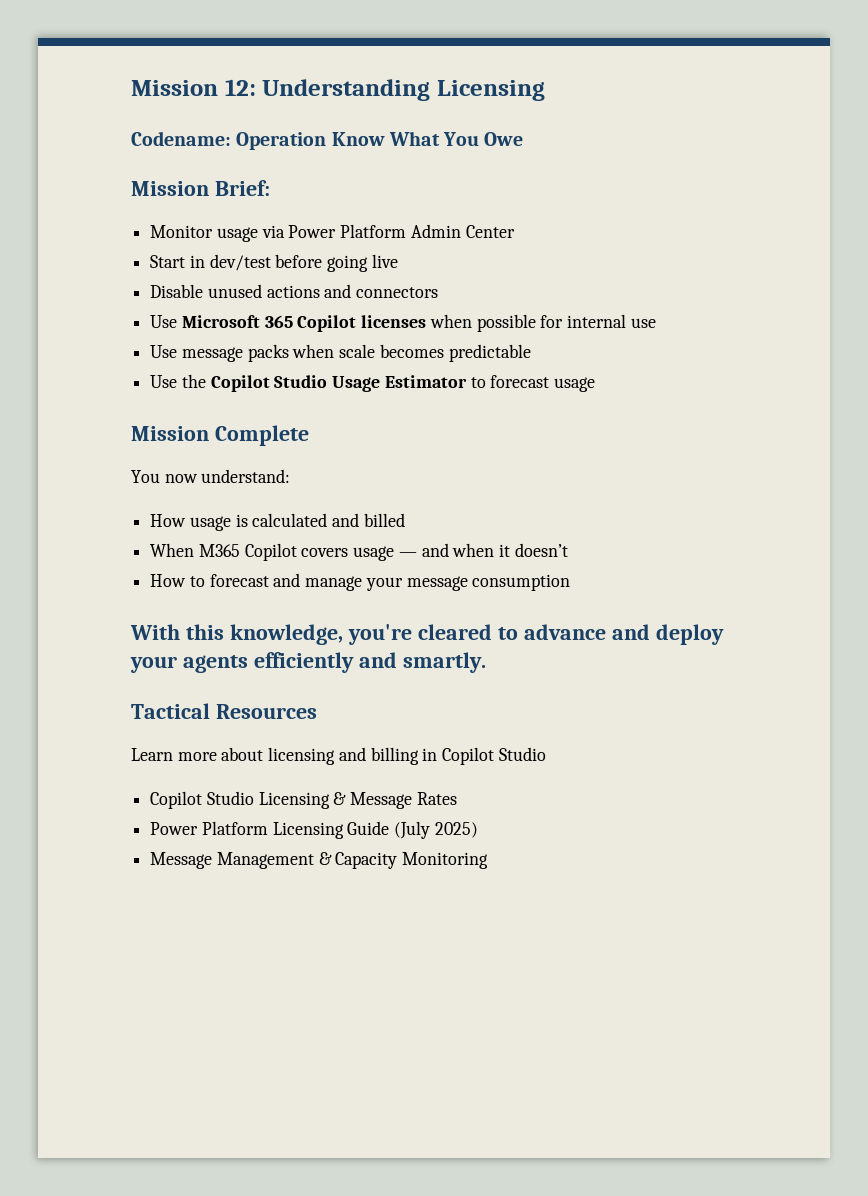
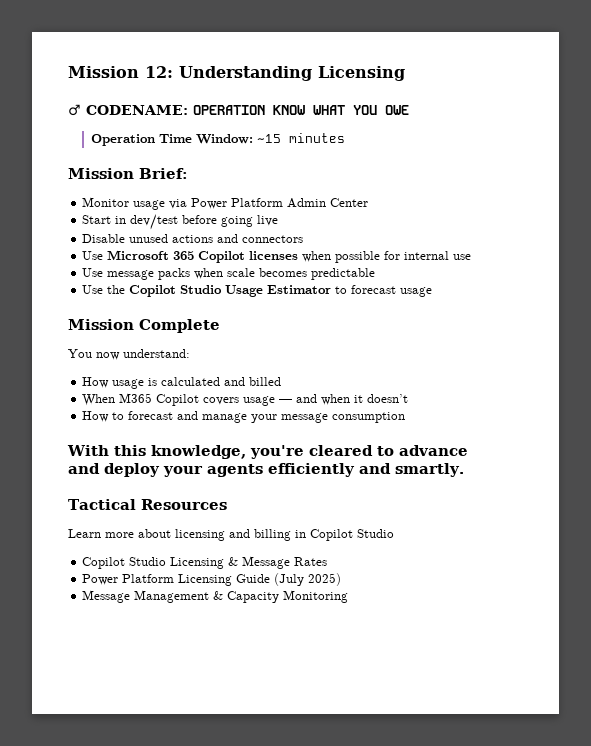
- Codename: Operation Know What You Owe
+ ♂ CODENAME: OPERATION KNOW WHAT YOU OWE
+ Operation Time Window: ~15 minutes

